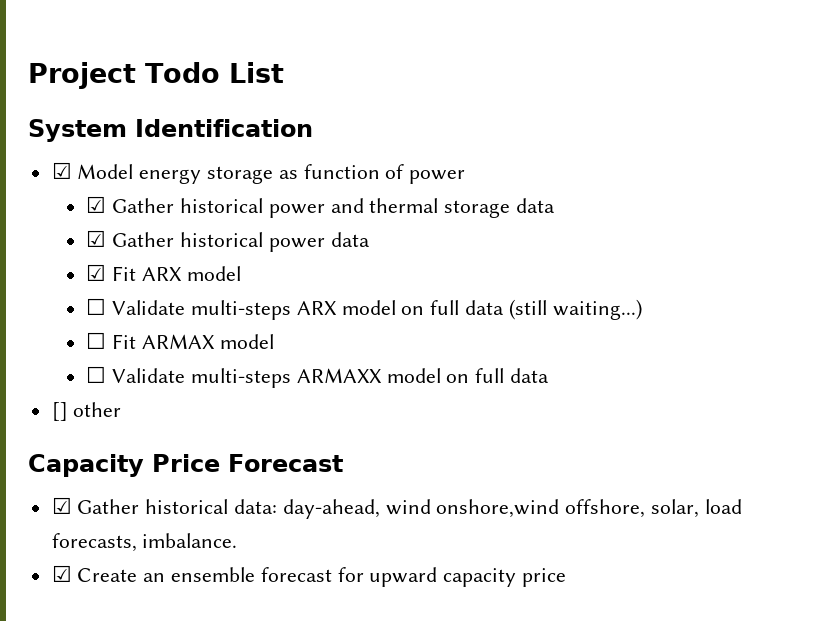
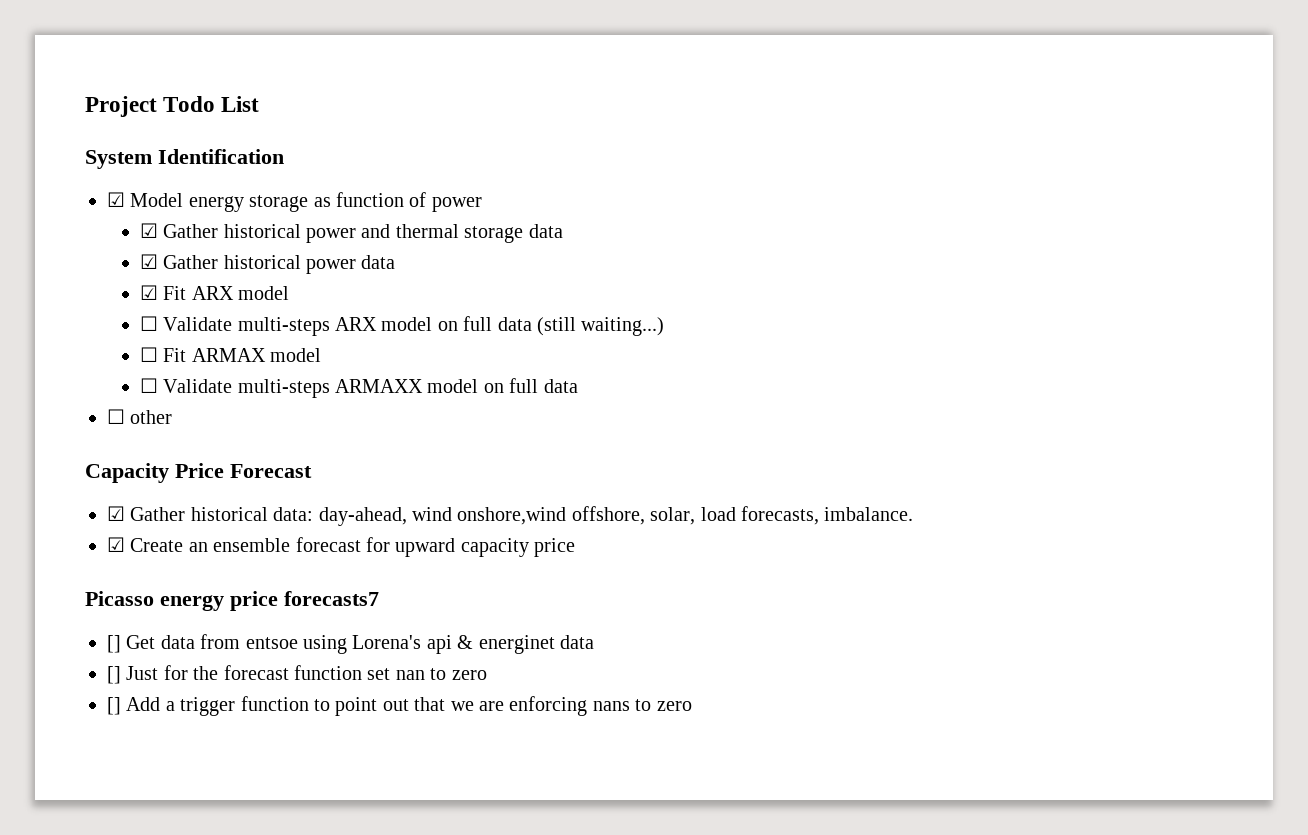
- [] other
+ ☐ other
+ Picasso energy price forecasts7
+ [] Get data from entsoe using Lorena's api & energinet data
+ [] Just for the forecast function set nan to zero
+ [] Add a trigger function to point out that we are enforcing nans to zero

